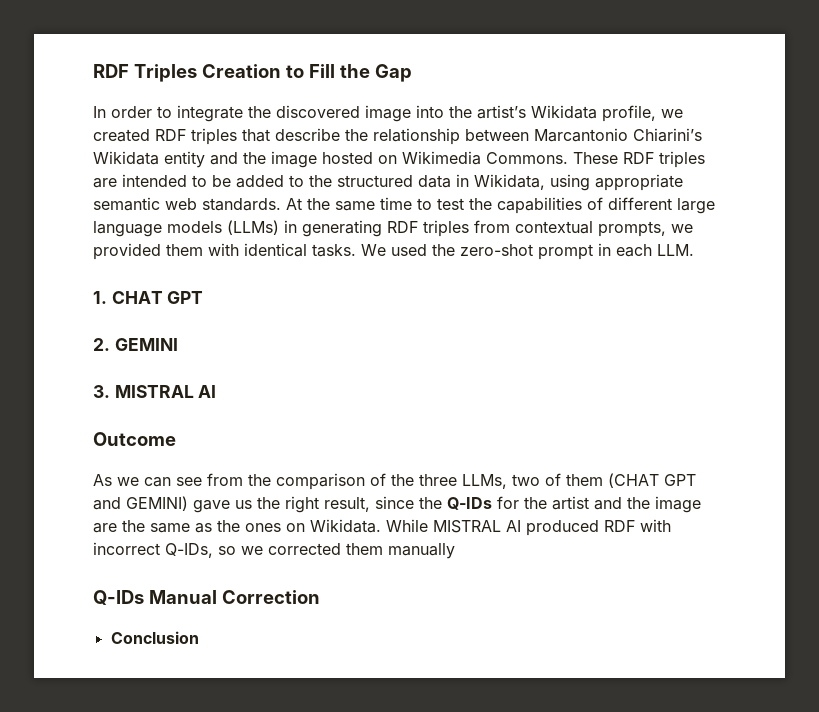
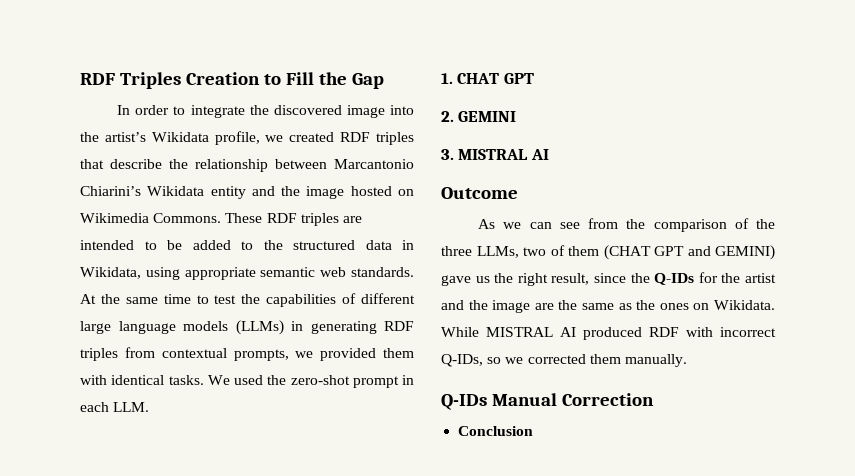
- While MISTRAL AI produced RDF with incorrect Q-IDs, so we corrected them manually
+ While MISTRAL AI produced RDF with incorrect Q-IDs, so we corrected them manually.

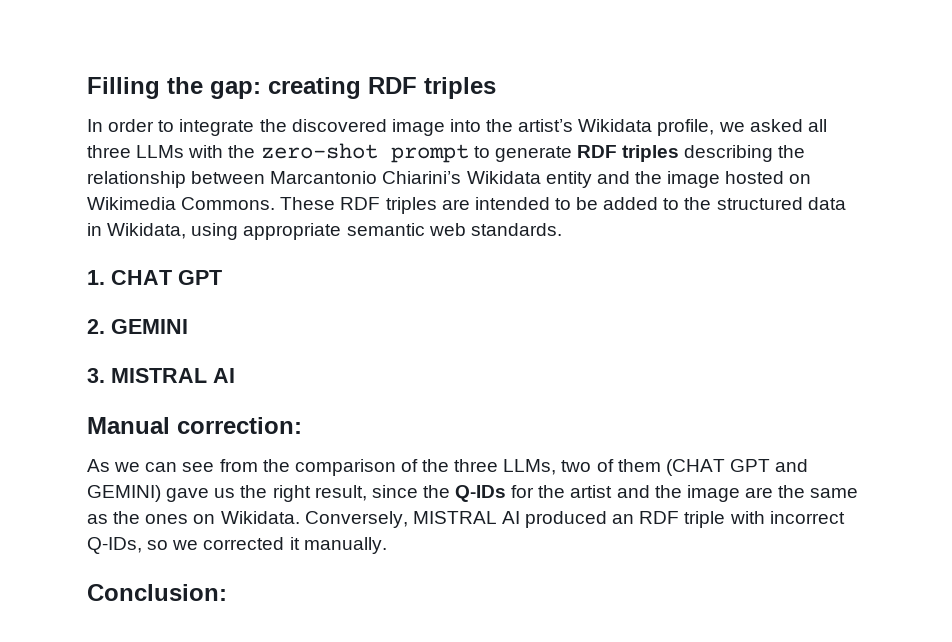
- RDF Triples Creation to Fill the Gap
+ Filling the gap: creating RDF triples
- In order to integrate the discovered image into the artist’s Wikidata profile, we created RDF triples that describe the relationship between Marcantonio Chiarini’s Wikidata entity and the image hosted on Wikimedia Commons.
+ In order to integrate the discovered image into the artist’s Wikidata profile, we asked all three LLMs with the zero-shot prompt to generate RDF triples describing the relationship between Marcantonio Chiarini’s Wikidata entity and the image hosted on Wikimedia Commons.
- At the same time to test the capabilities of different large language models (LLMs) in generating RDF triples from contextual prompts, we provided them with identical tasks. We used the zero-shot prompt in each LLM.
- Outcome
+ Manual correction:
- While MISTRAL AI produced RDF with incorrect Q-IDs, so we corrected them manually.
+ Conversely, MISTRAL AI produced an RDF triple with incorrect Q-IDs, so we corrected it manually.
- Q-IDs Manual Correction
- Conclusion
+ Conclusion:

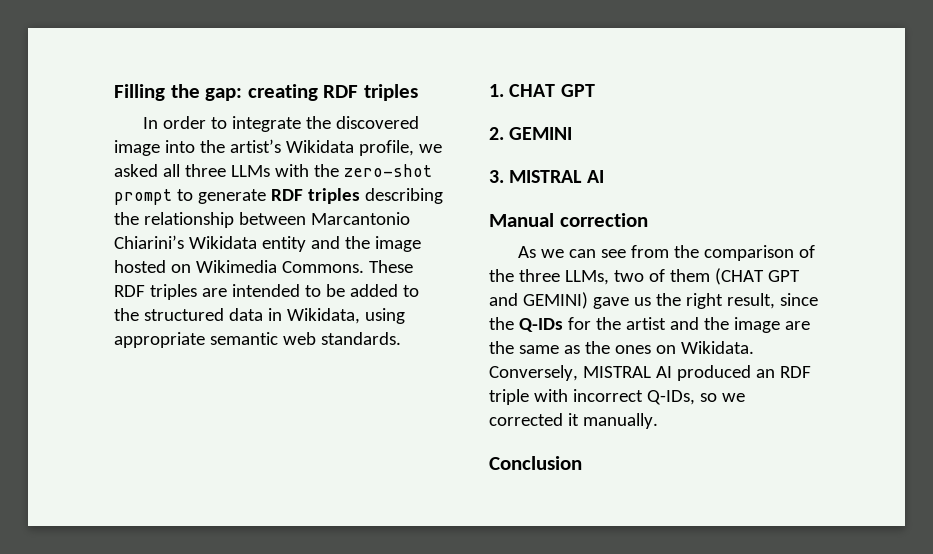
- Manual correction:
+ Manual correction
- Conclusion:
+ Conclusion

